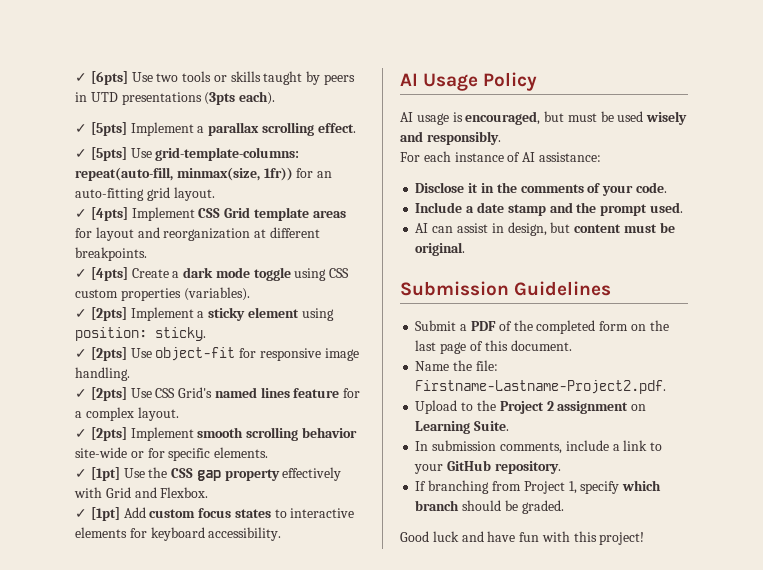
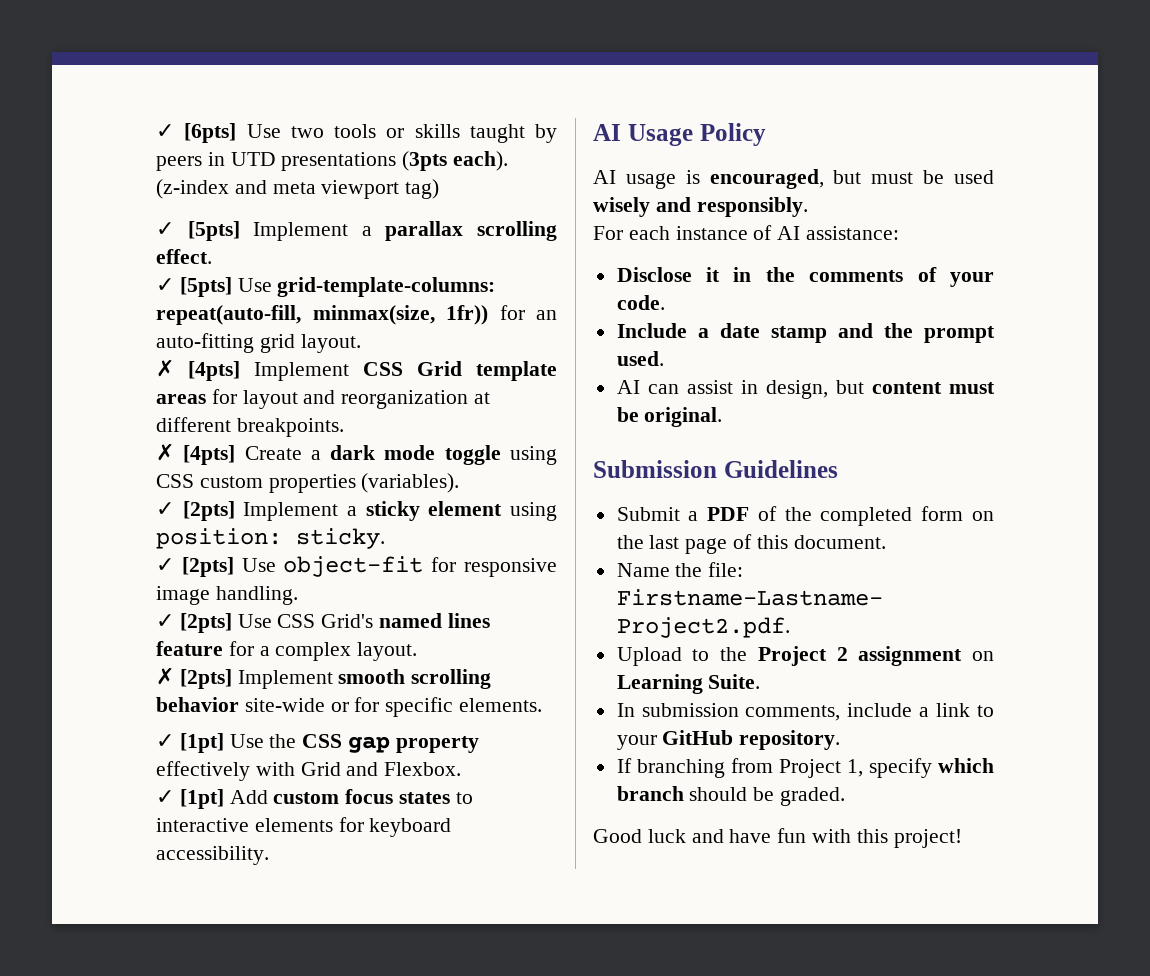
+ (z-index and meta viewport tag)
- ✓ [4pts] Implement CSS Grid template areas for layout and reorganization at different breakpoints.
+ ✗ [4pts] Implement CSS Grid template areas for layout and reorganization at different breakpoints.
- ✓ [4pts] Create a dark mode toggle using CSS custom properties (variables).
+ ✗ [4pts] Create a dark mode toggle using CSS custom properties (variables).
- ✓ [2pts] Implement smooth scrolling behavior site-wide or for specific elements.
+ ✗ [2pts] Implement smooth scrolling behavior site-wide or for specific elements.

